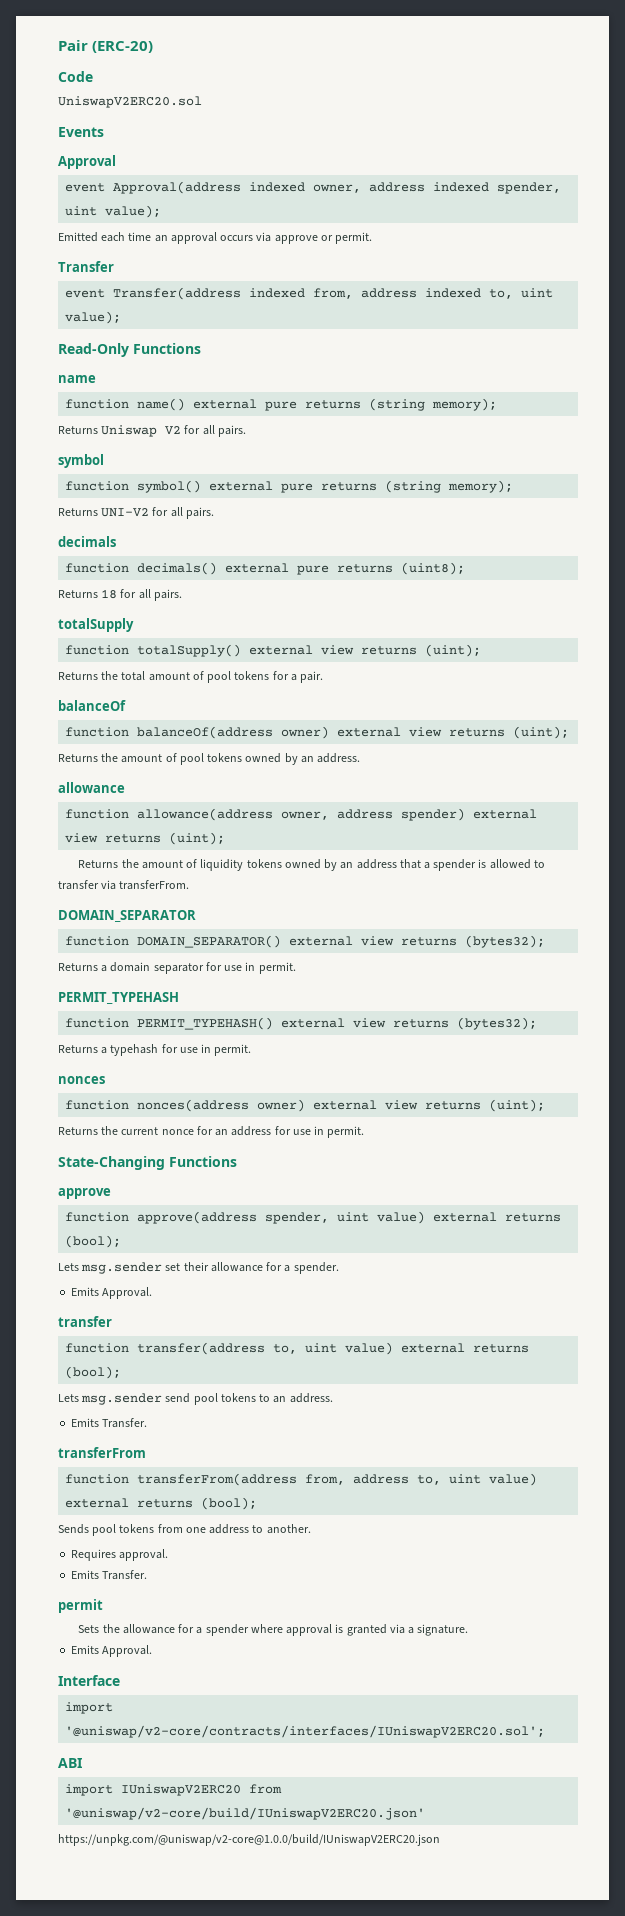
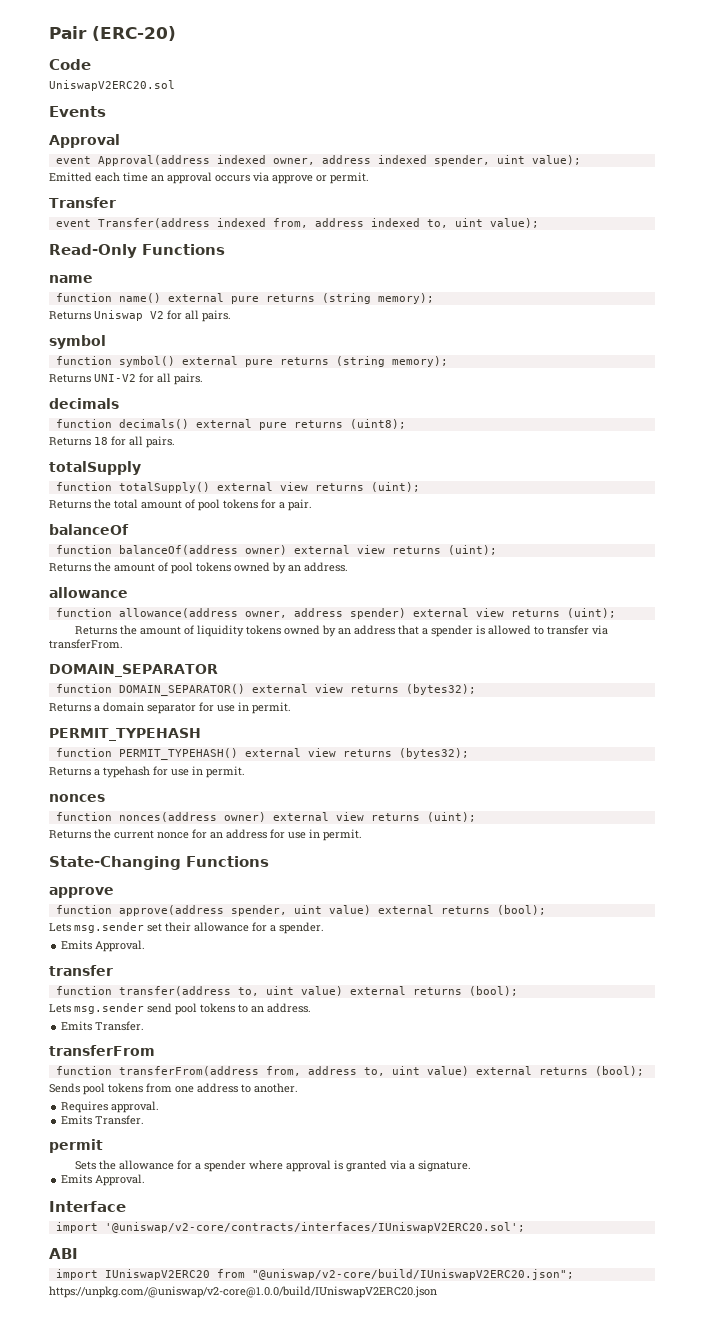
- import IUniswapV2ERC20 from '@uniswap/v2-core/build/IUniswapV2ERC20.json'
+ import IUniswapV2ERC20 from "@uniswap/v2-core/build/IUniswapV2ERC20.json";

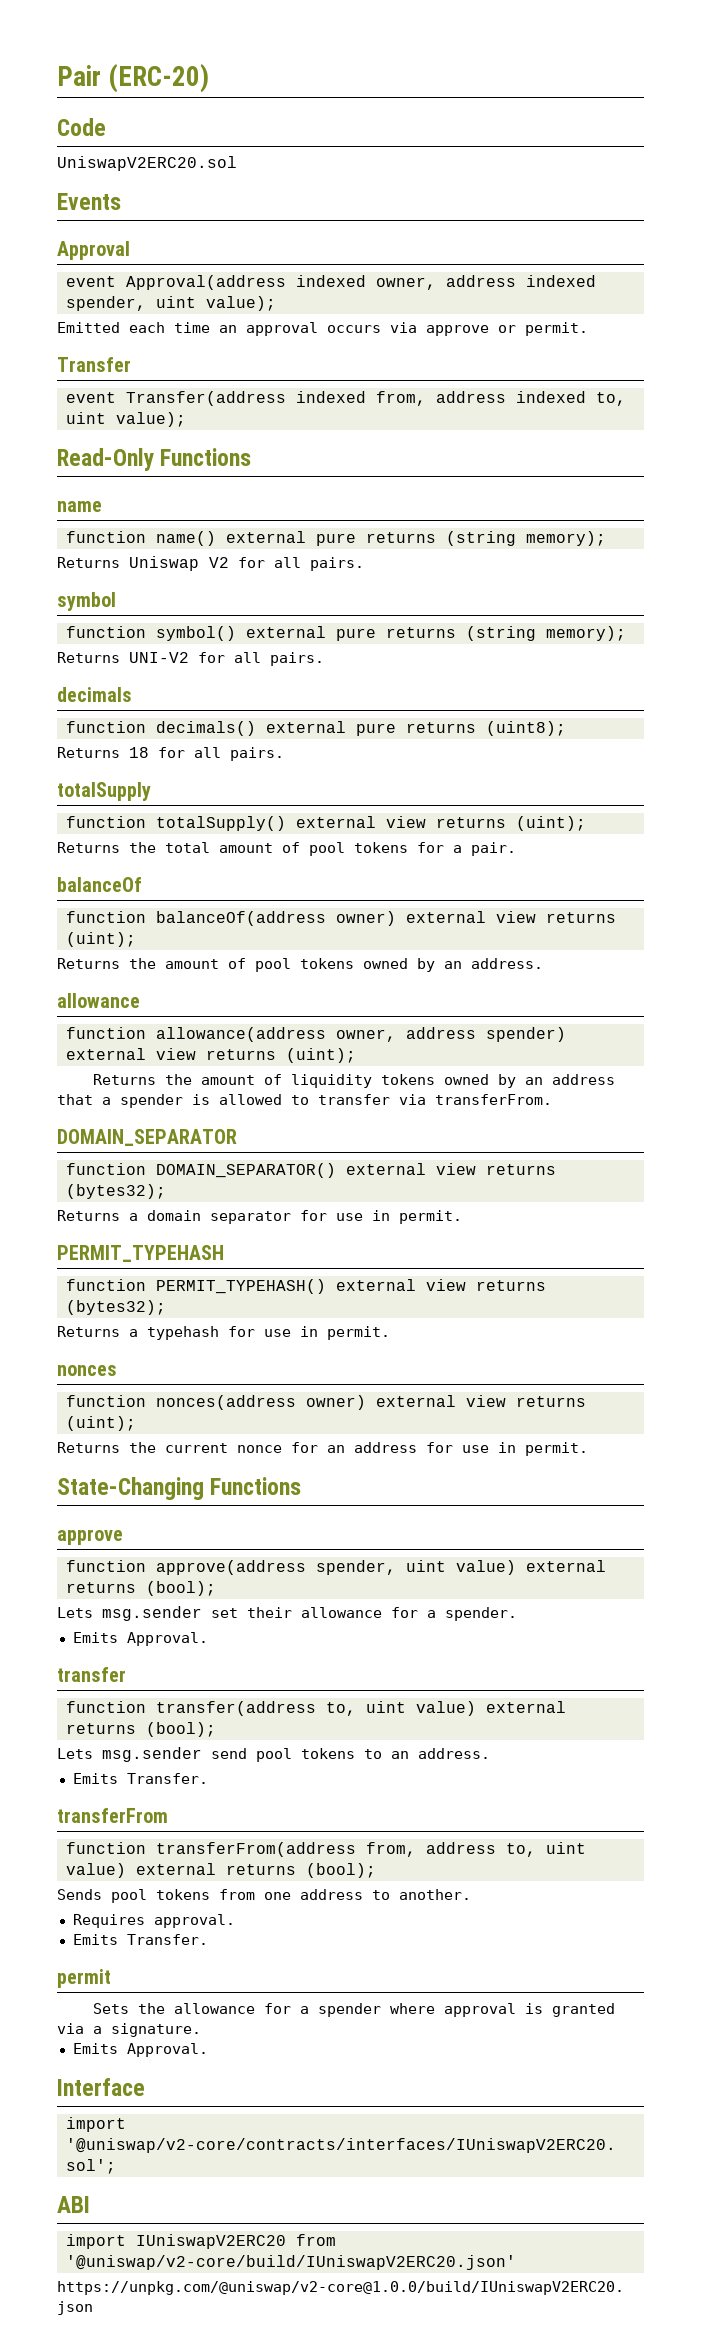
- import IUniswapV2ERC20 from "@uniswap/v2-core/build/IUniswapV2ERC20.json";
+ import IUniswapV2ERC20 from '@uniswap/v2-core/build/IUniswapV2ERC20.json'

